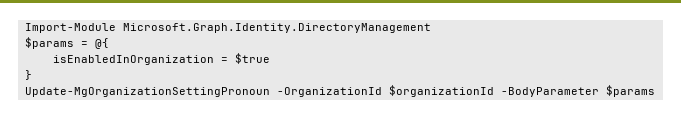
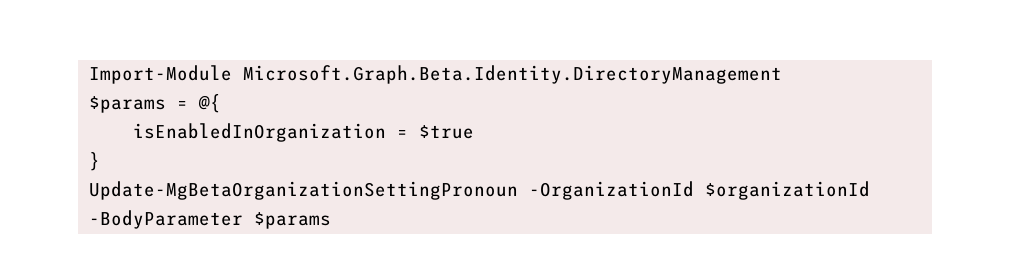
- Import-Module Microsoft.Graph.Identity.DirectoryManagement
+ Import-Module Microsoft.Graph.Beta.Identity.DirectoryManagement
- Update-MgOrganizationSettingPronoun -OrganizationId $organizationId -BodyParameter $params
+ Update-MgBetaOrganizationSettingPronoun -OrganizationId $organizationId -BodyParameter $params

